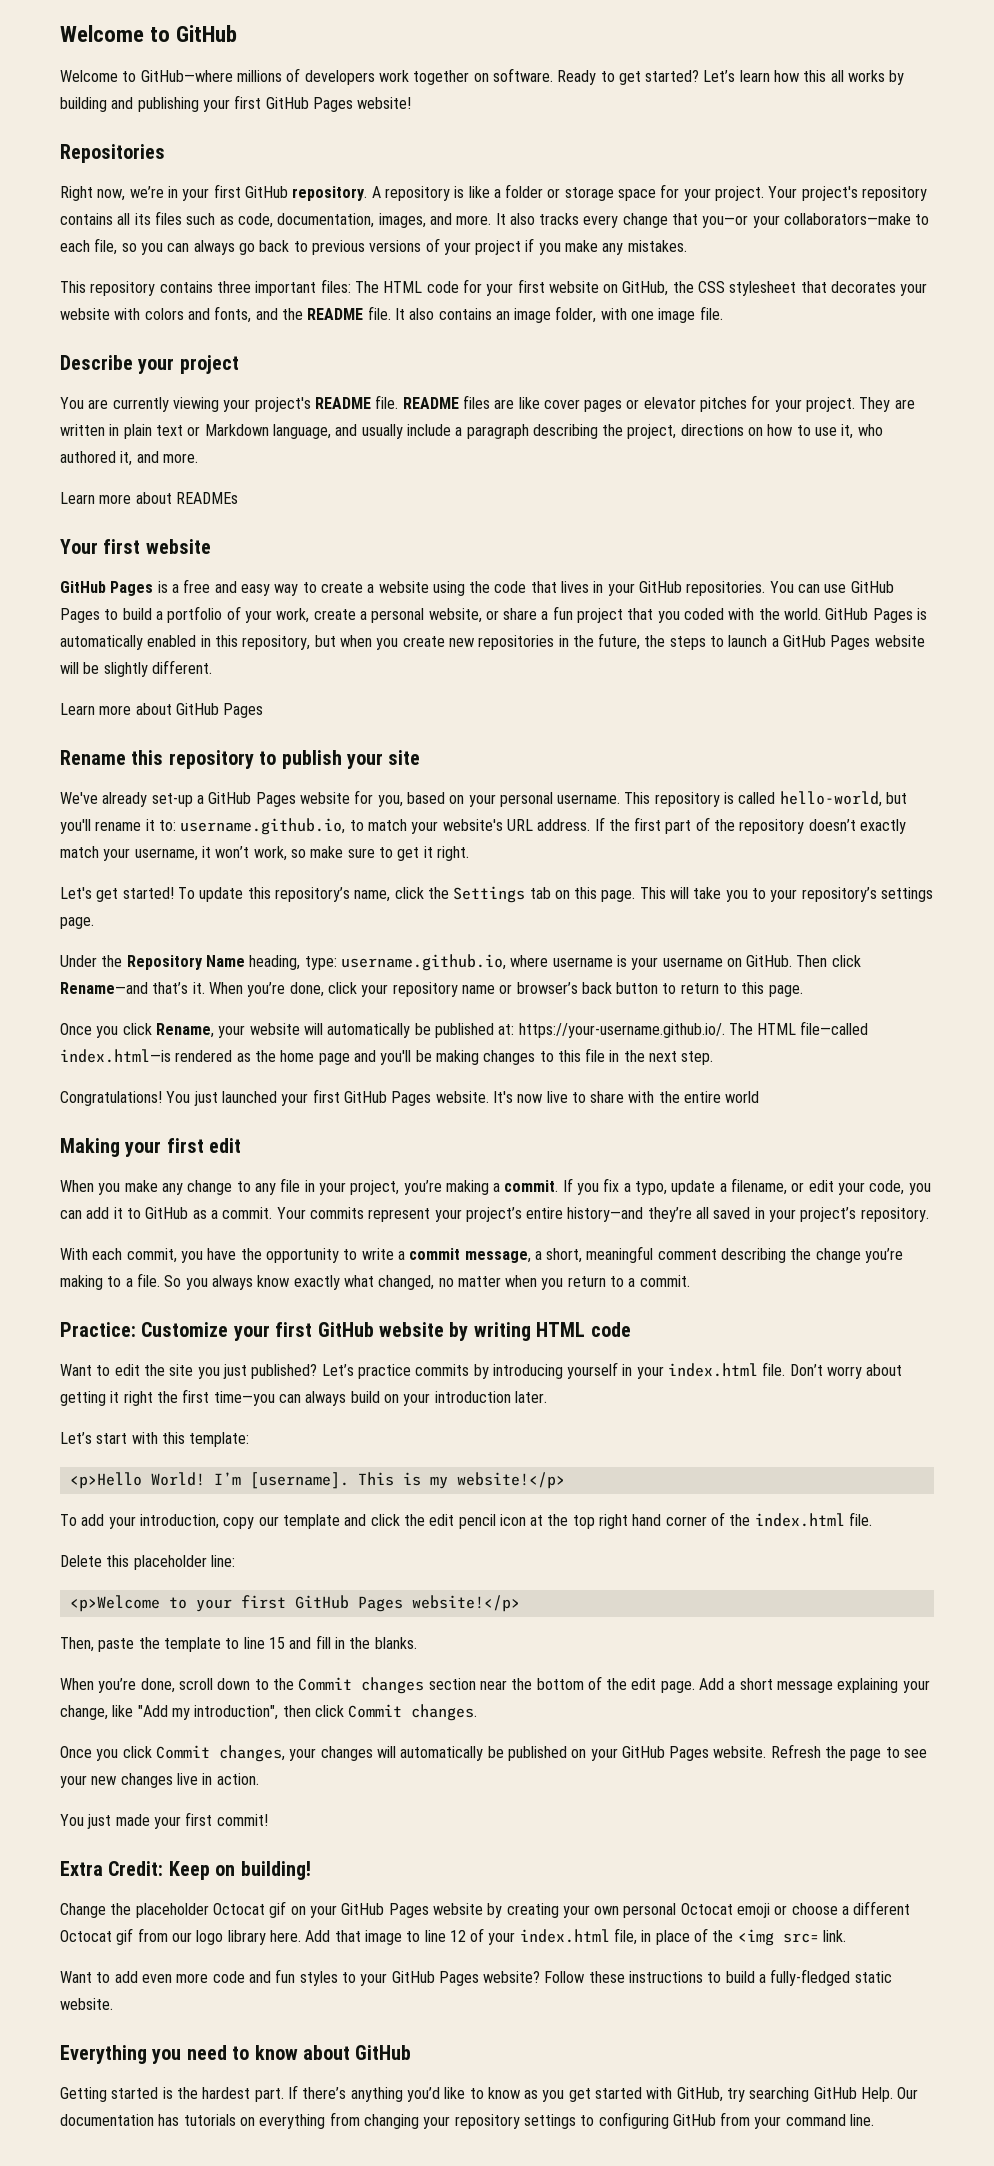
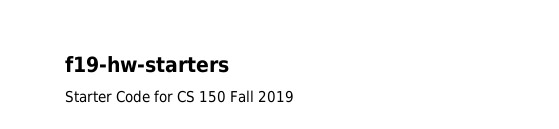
- Welcome to GitHub
- Welcome to GitHub—where millions of developers work together on software. Ready to get started? Let’s learn how this all works by building and publishing your first GitHub Pages website!
- Repositories
- Right now, we’re in your first GitHub repository. A repository is like a folder or storage space for your project. Your project's repository contains all its files such as code, documentation, images, and more. It also tracks every change that you—or your collaborators—make to each file, so you can always go back to previous versions of your project if you make any mistakes.
- This repository contains three important files: The HTML code for your first website on GitHub, the CSS stylesheet that decorates your website with colors and fonts, and the README file. It also contains an image folder, with one image file.
- Describe your project
- You are currently viewing your project's README file. README files are like cover pages or elevator pitches for your project. They are written in plain text or Markdown language, and usually include a paragraph describing the project, directions on how to use it, who authored it, and more.
- Learn more about READMEs
- Your first website
- GitHub Pages is a free and easy way to create a website using the code that lives in your GitHub repositories. You can use GitHub Pages to build a portfolio of your work, create a personal website, or share a fun project that you coded with the world. GitHub Pages is automatically enabled in this repository, but when you create new repositories in the future, the steps to launch a GitHub Pages website will be slightly different.
- Learn more about GitHub Pages
- Rename this repository to publish your site
- We've already set-up a GitHub Pages website for you, based on your personal username. This repository is called hello-world, but you'll rename it to: username.github.io, to match your website's URL address. If the first part of the repository doesn’t exactly match your username, it won’t work, so make sure to get it right.
- Let's get started! To update this repository’s name, click the Settings tab on this page. This will take you to your repository’s settings page.
- Under the Repository Name heading, type: username.github.io, where username is your username on GitHub. Then click Rename—and that’s it. When you’re done, click your repository name or browser’s back button to return to this page.
- Once you click Rename, your website will automatically be published at: https://your-username.github.io/. The HTML file—called index.html—is rendered as the home page and you'll be making changes to this file in the next step.
- Congratulations! You just launched your first GitHub Pages website. It's now live to share with the entire world
- Making your first edit
- When you make any change to any file in your project, you’re making a commit. If you fix a typo, update a filename, or edit your code, you can add it to GitHub as a commit. Your commits represent your project’s entire history—and they’re all saved in your project’s repository.
- With each commit, you have the opportunity to write a commit message, a short, meaningful comment describing the change you’re making to a file. So you always know exactly what changed, no matter when you return to a commit.
- Practice: Customize your first GitHub website by writing HTML code
- Want to edit the site you just published? Let’s practice commits by introducing yourself in your index.html file. Don’t worry about getting it right the first time—you can always build on your introduction later.
- Let’s start with this template:
- <p>Hello World! I’m [username]. This is my website!</p>
- To add your introduction, copy our template and click the edit pencil icon at the top right hand corner of the index.html file.
- Delete this placeholder line:
- <p>Welcome to your first GitHub Pages website!</p>
- Then, paste the template to line 15 and fill in the blanks.
- When you’re done, scroll down to the Commit changes section near the bottom of the edit page. Add a short message explaining your change, like "Add my introduction", then click Commit changes.
- Once you click Commit changes, your changes will automatically be published on your GitHub Pages website. Refresh the page to see your new changes live in action.
- You just made your first commit!
- Extra Credit: Keep on building!
- Change the placeholder Octocat gif on your GitHub Pages website by creating your own personal Octocat emoji or choose a different Octocat gif from our logo library here. Add that image to line 12 of your index.html file, in place of the <img src= link.
- Want to add even more code and fun styles to your GitHub Pages website? Follow these instructions to build a fully-fledged static website.
- Everything you need to know about GitHub
- Getting started is the hardest part. If there’s anything you’d like to know as you get started with GitHub, try searching GitHub Help. Our documentation has tutorials on everything from changing your repository settings to configuring GitHub from your command line.
+ f19-hw-starters
+ Starter Code for CS 150 Fall 2019

